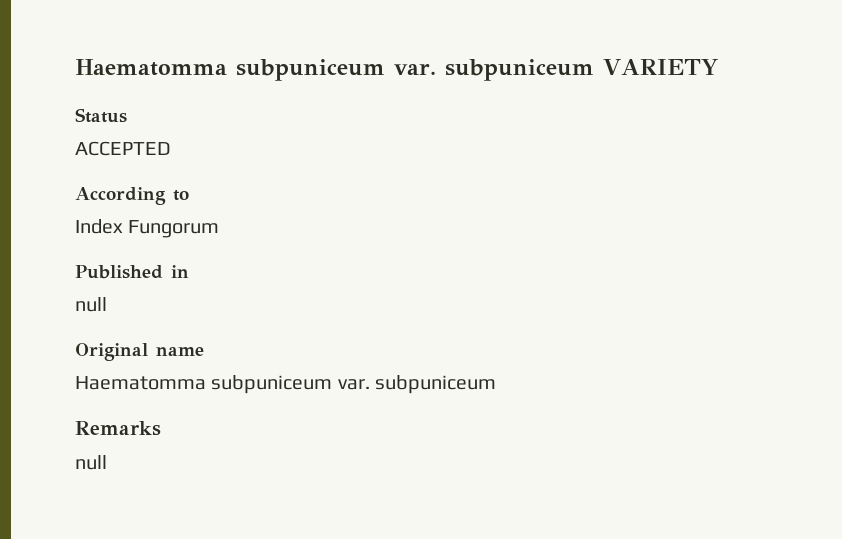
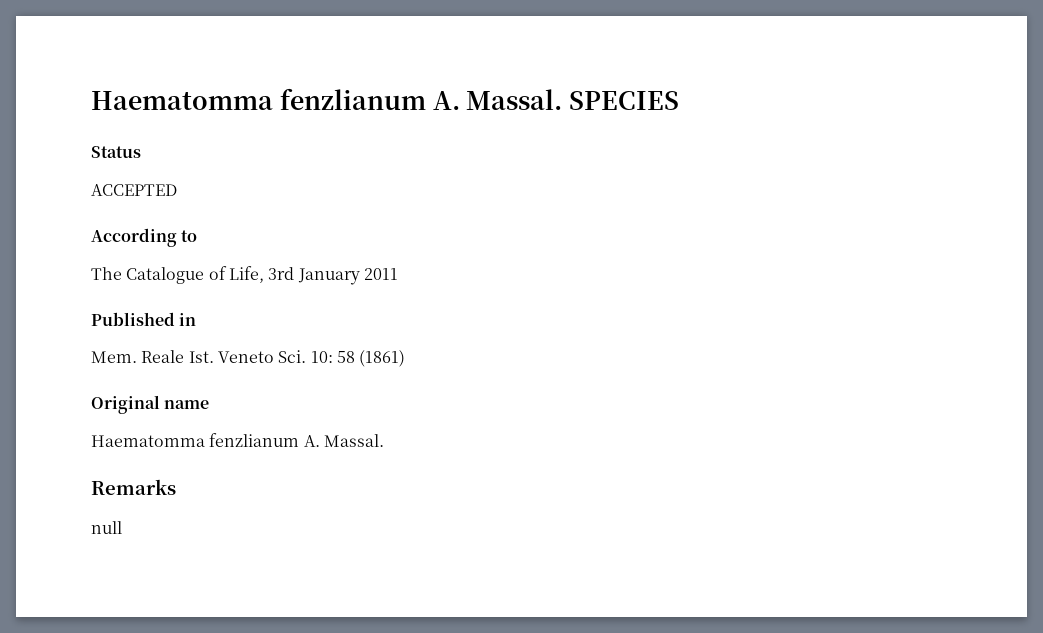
- Haematomma subpuniceum var. subpuniceum VARIETY
+ Haematomma fenzlianum A. Massal. SPECIES
- Index Fungorum
+ The Catalogue of Life, 3rd January 2011
  Published in
- null
+ Mem. Reale Ist. Veneto Sci. 10: 58 (1861)
  Original name
- Haematomma subpuniceum var. subpuniceum
+ Haematomma fenzlianum A. Massal.

